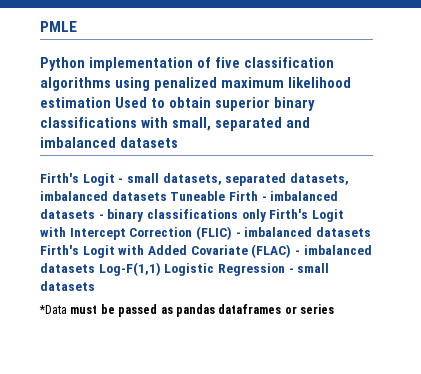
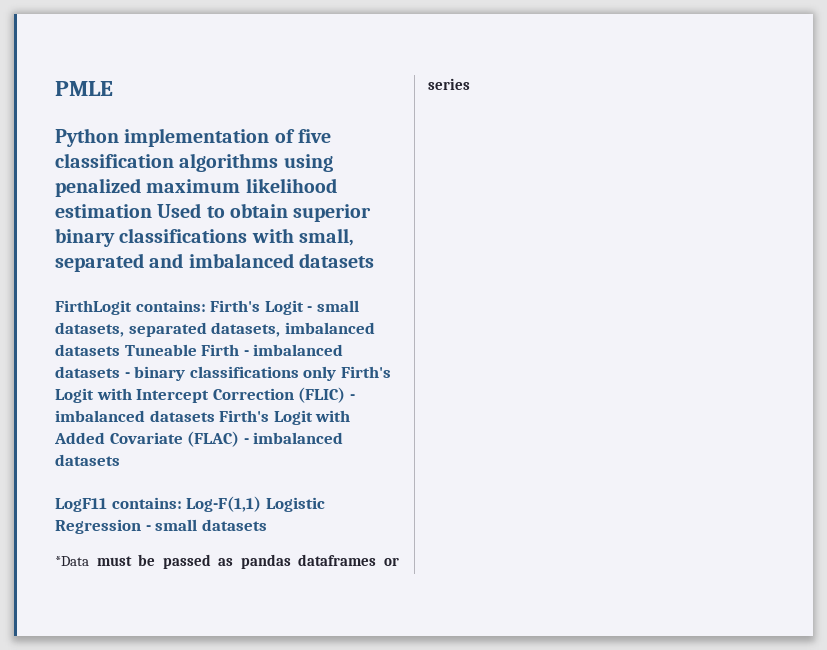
- Firth's Logit - small datasets, separated datasets, imbalanced datasets Tuneable Firth - imbalanced datasets - binary classifications only Firth's Logit with Intercept Correction (FLIC) - imbalanced datasets Firth's Logit with Added Covariate (FLAC) - imbalanced datasets Log-F(1,1) Logistic Regression - small datasets
+ FirthLogit contains: Firth's Logit - small datasets, separated datasets, imbalanced datasets Tuneable Firth - imbalanced datasets - binary classifications only Firth's Logit with Intercept Correction (FLIC) - imbalanced datasets Firth's Logit with Added Covariate (FLAC) - imbalanced datasets
+ LogF11 contains: Log-F(1,1) Logistic Regression - small datasets

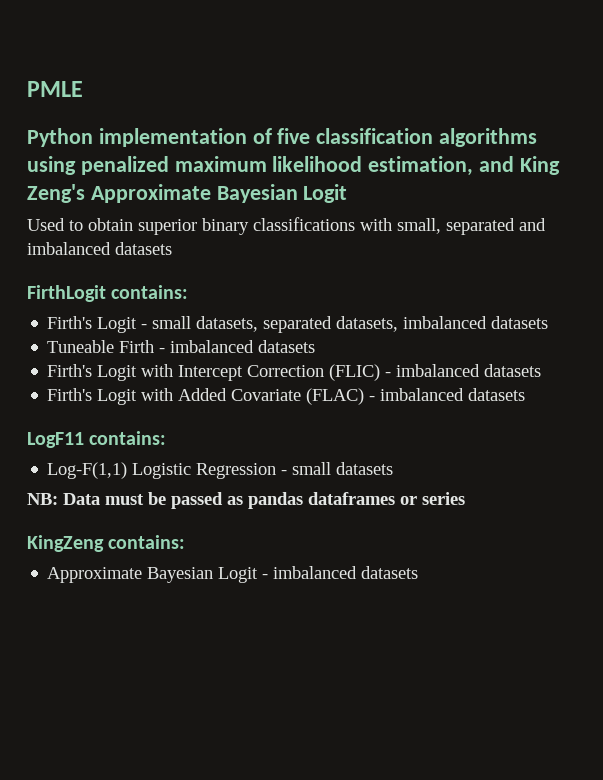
- Python implementation of five classification algorithms using penalized maximum likelihood estimation Used to obtain superior binary classifications with small, separated and imbalanced datasets
+ Python implementation of five classification algorithms using penalized maximum likelihood estimation, and King Zeng's Approximate Bayesian Logit
+ Used to obtain superior binary classifications with small, separated and imbalanced datasets
- FirthLogit contains: Firth's Logit - small datasets, separated datasets, imbalanced datasets Tuneable Firth - imbalanced datasets - binary classifications only Firth's Logit with Intercept Correction (FLIC) - imbalanced datasets Firth's Logit with Added Covariate (FLAC) - imbalanced datasets
+ FirthLogit contains:
+ Firth's Logit - small datasets, separated datasets, imbalanced datasets
+ Tuneable Firth - imbalanced datasets
+ Firth's Logit with Intercept Correction (FLIC) - imbalanced datasets
+ Firth's Logit with Added Covariate (FLAC) - imbalanced datasets
- LogF11 contains: Log-F(1,1) Logistic Regression - small datasets
+ LogF11 contains:
+ Log-F(1,1) Logistic Regression - small datasets
- *Data must be passed as pandas dataframes or series
+ NB: Data must be passed as pandas dataframes or series
+ KingZeng contains:
+ Approximate Bayesian Logit - imbalanced datasets

